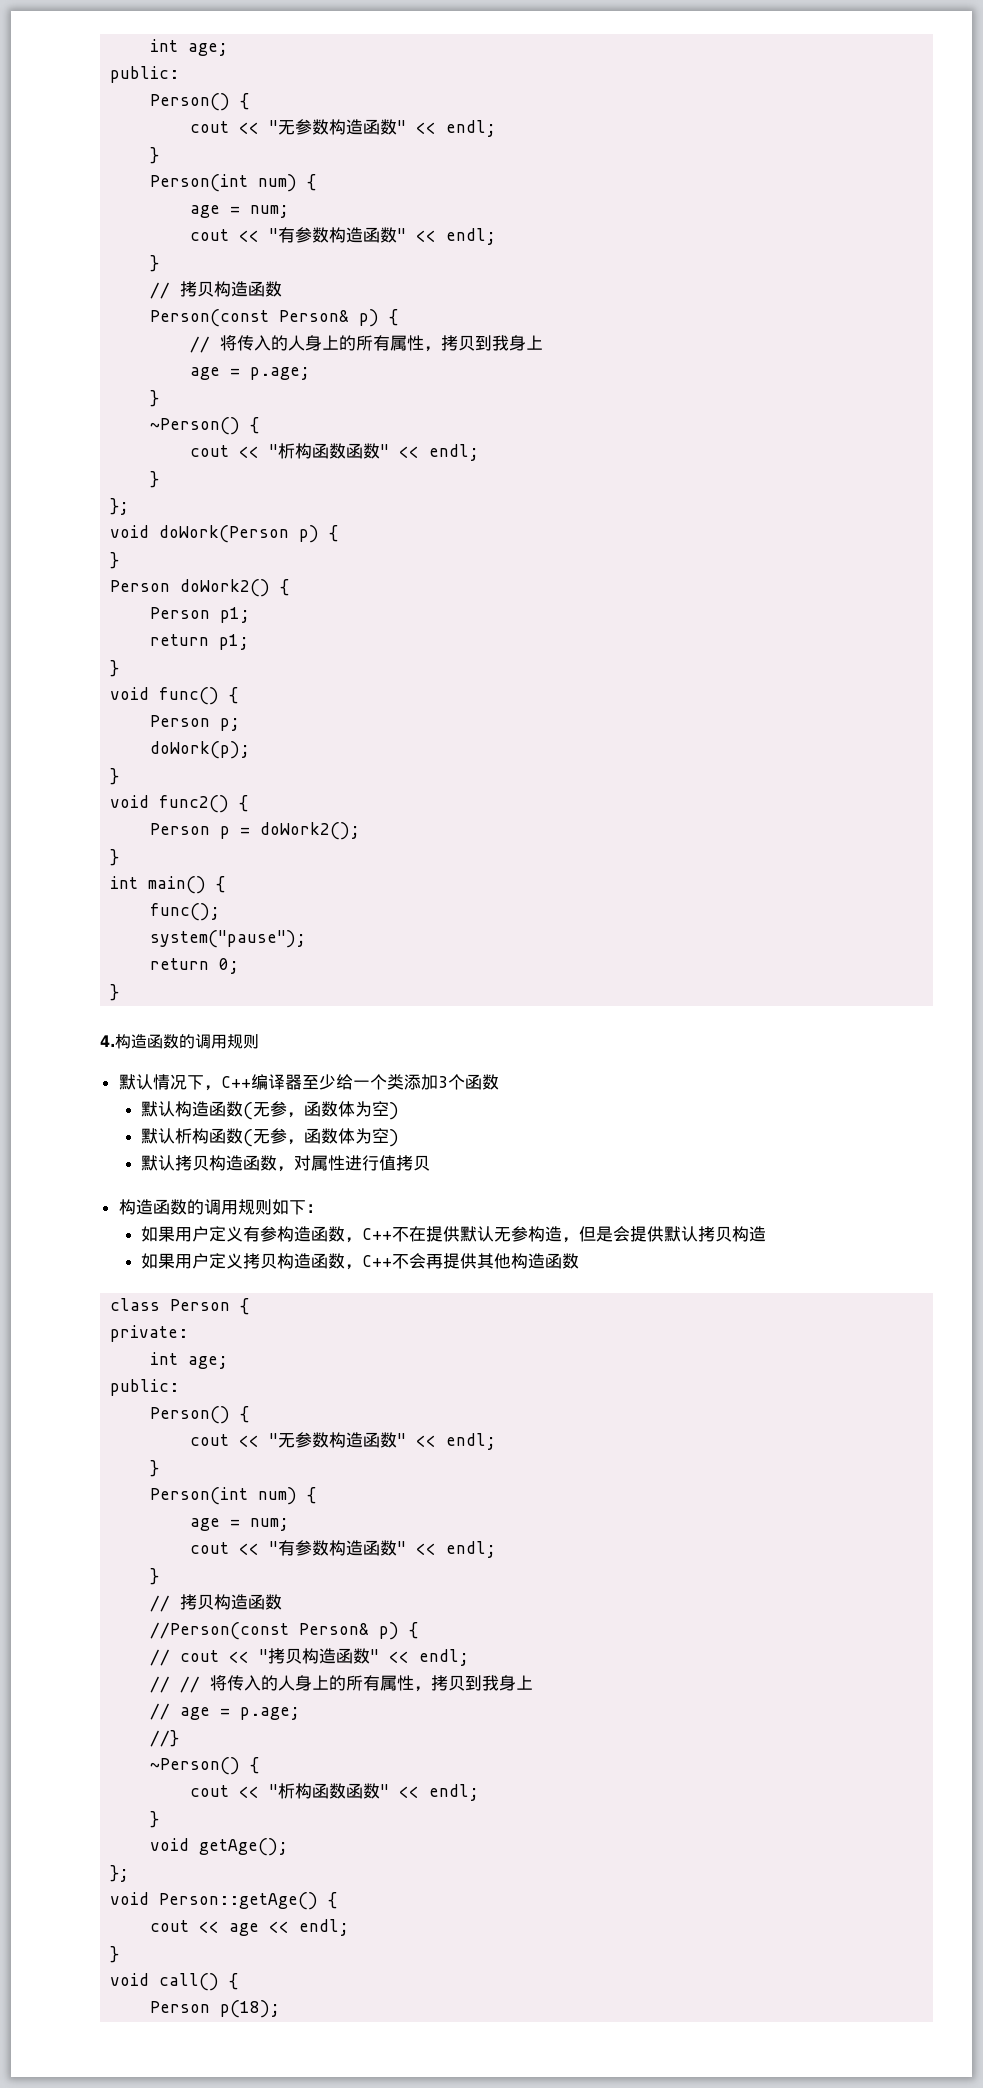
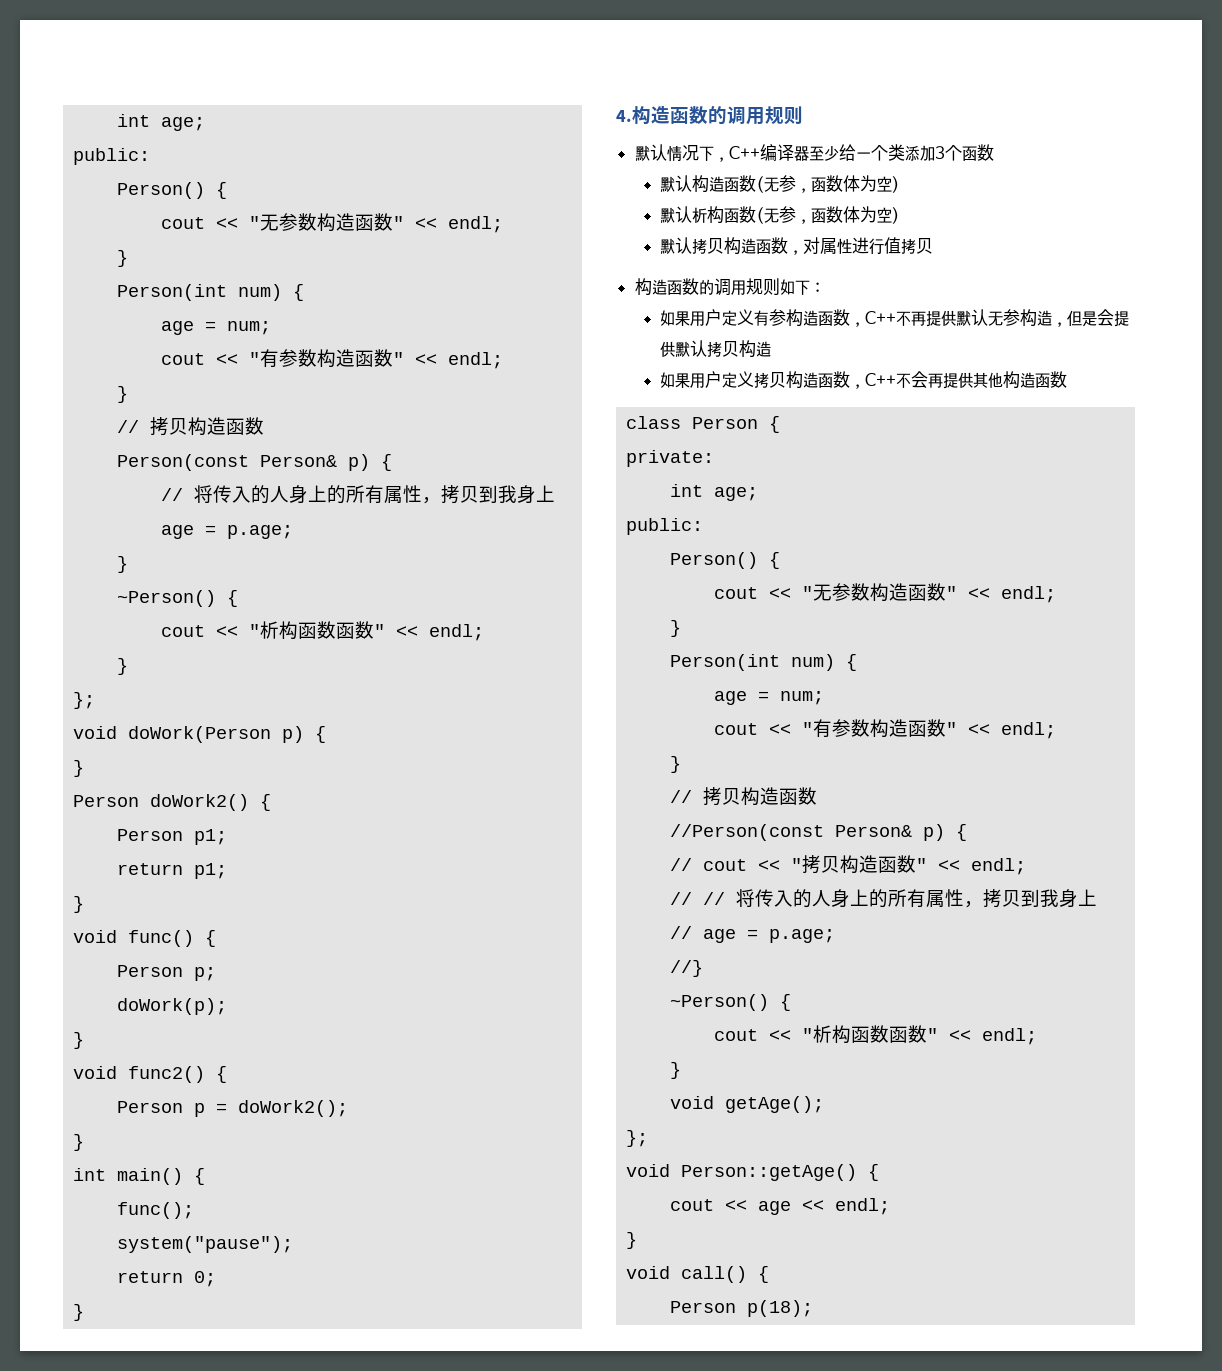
- 如果用户定义有参构造函数，C++不在提供默认无参构造，但是会提供默认拷贝构造
+ 如果用户定义有参构造函数，C++不再提供默认无参构造，但是会提供默认拷贝构造

